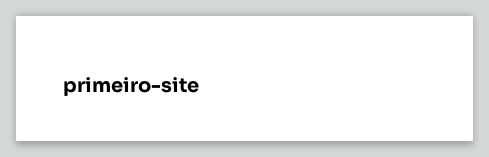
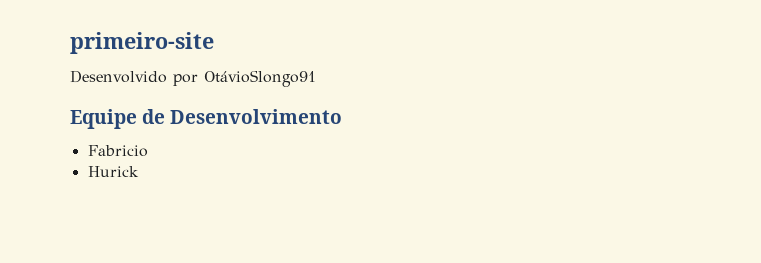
+ Desenvolvido por OtávioSlongo91
+ Equipe de Desenvolvimento
+ Fabricio
+ Hurick

